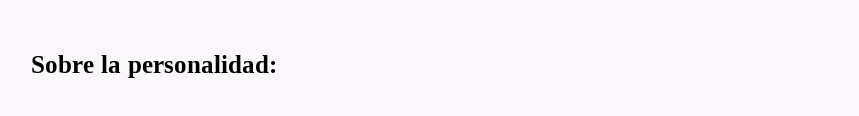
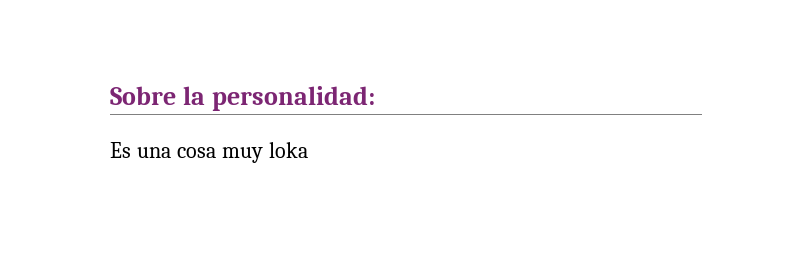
+ Es una cosa muy loka

